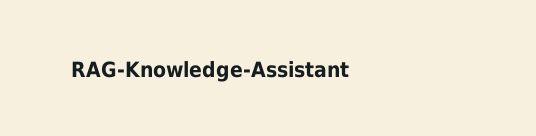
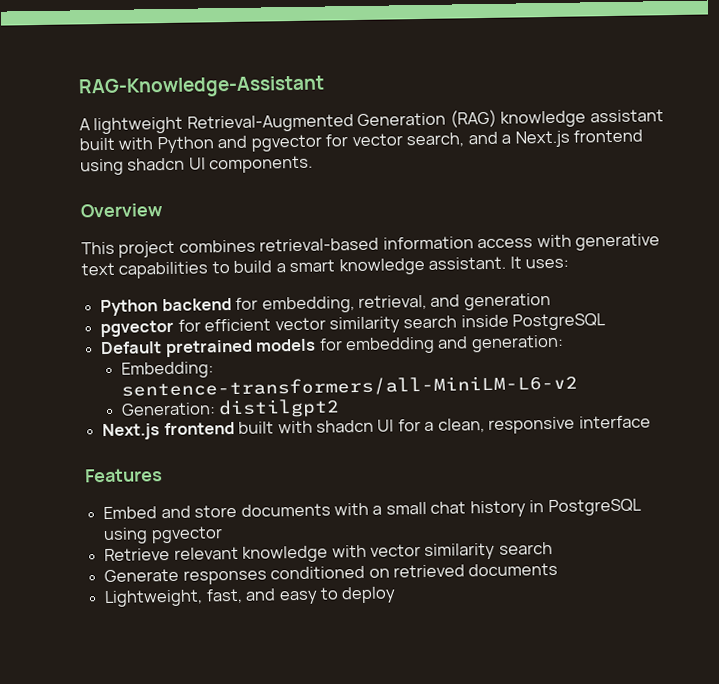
+ A lightweight Retrieval-Augmented Generation (RAG) knowledge assistant built with Python and pgvector for vector search, and a Next.js frontend using shadcn UI components.
+ Overview
+ This project combines retrieval-based information access with generative text capabilities to build a smart knowledge assistant. It uses:
+ Python backend for embedding, retrieval, and generation
+ pgvector for efficient vector similarity search inside PostgreSQL
+ Default pretrained models for embedding and generation:
+ Embedding: sentence-transformers/all-MiniLM-L6-v2
+ Generation: distilgpt2
+ Next.js frontend built with shadcn UI for a clean, responsive interface
+ Features
+ Embed and store documents with a small chat history in PostgreSQL using pgvector
+ Retrieve relevant knowledge with vector similarity search
+ Generate responses conditioned on retrieved documents
+ Lightweight, fast, and easy to deploy

